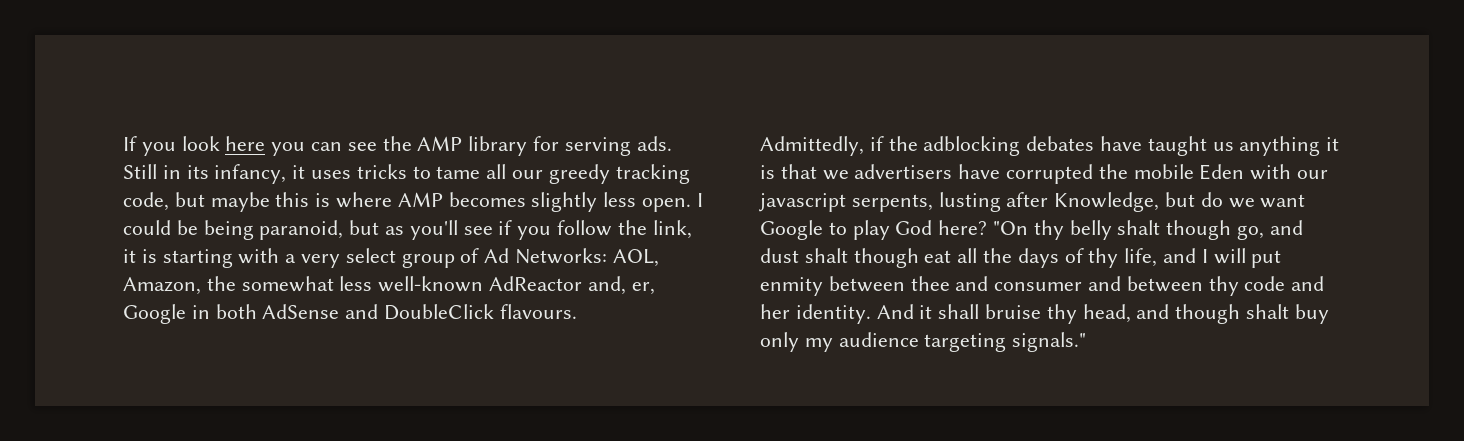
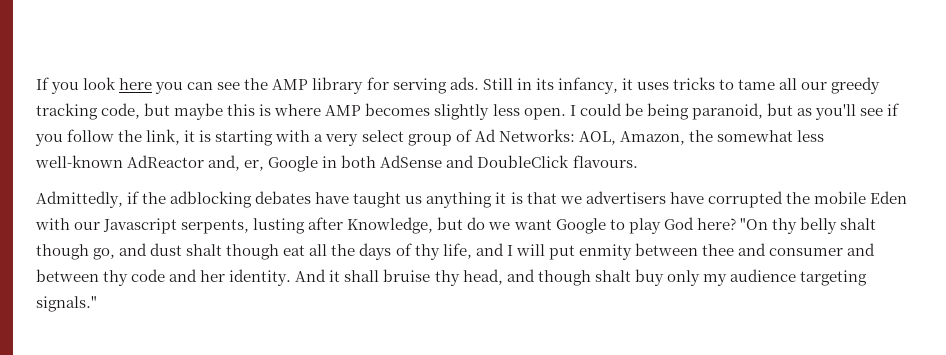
- Admittedly, if the adblocking debates have taught us anything it is that we advertisers have corrupted the mobile Eden with our javascript serpents, lusting after Knowledge, but do we want Google to play God here?
+ Admittedly, if the adblocking debates have taught us anything it is that we advertisers have corrupted the mobile Eden with our Javascript serpents, lusting after Knowledge, but do we want Google to play God here?

